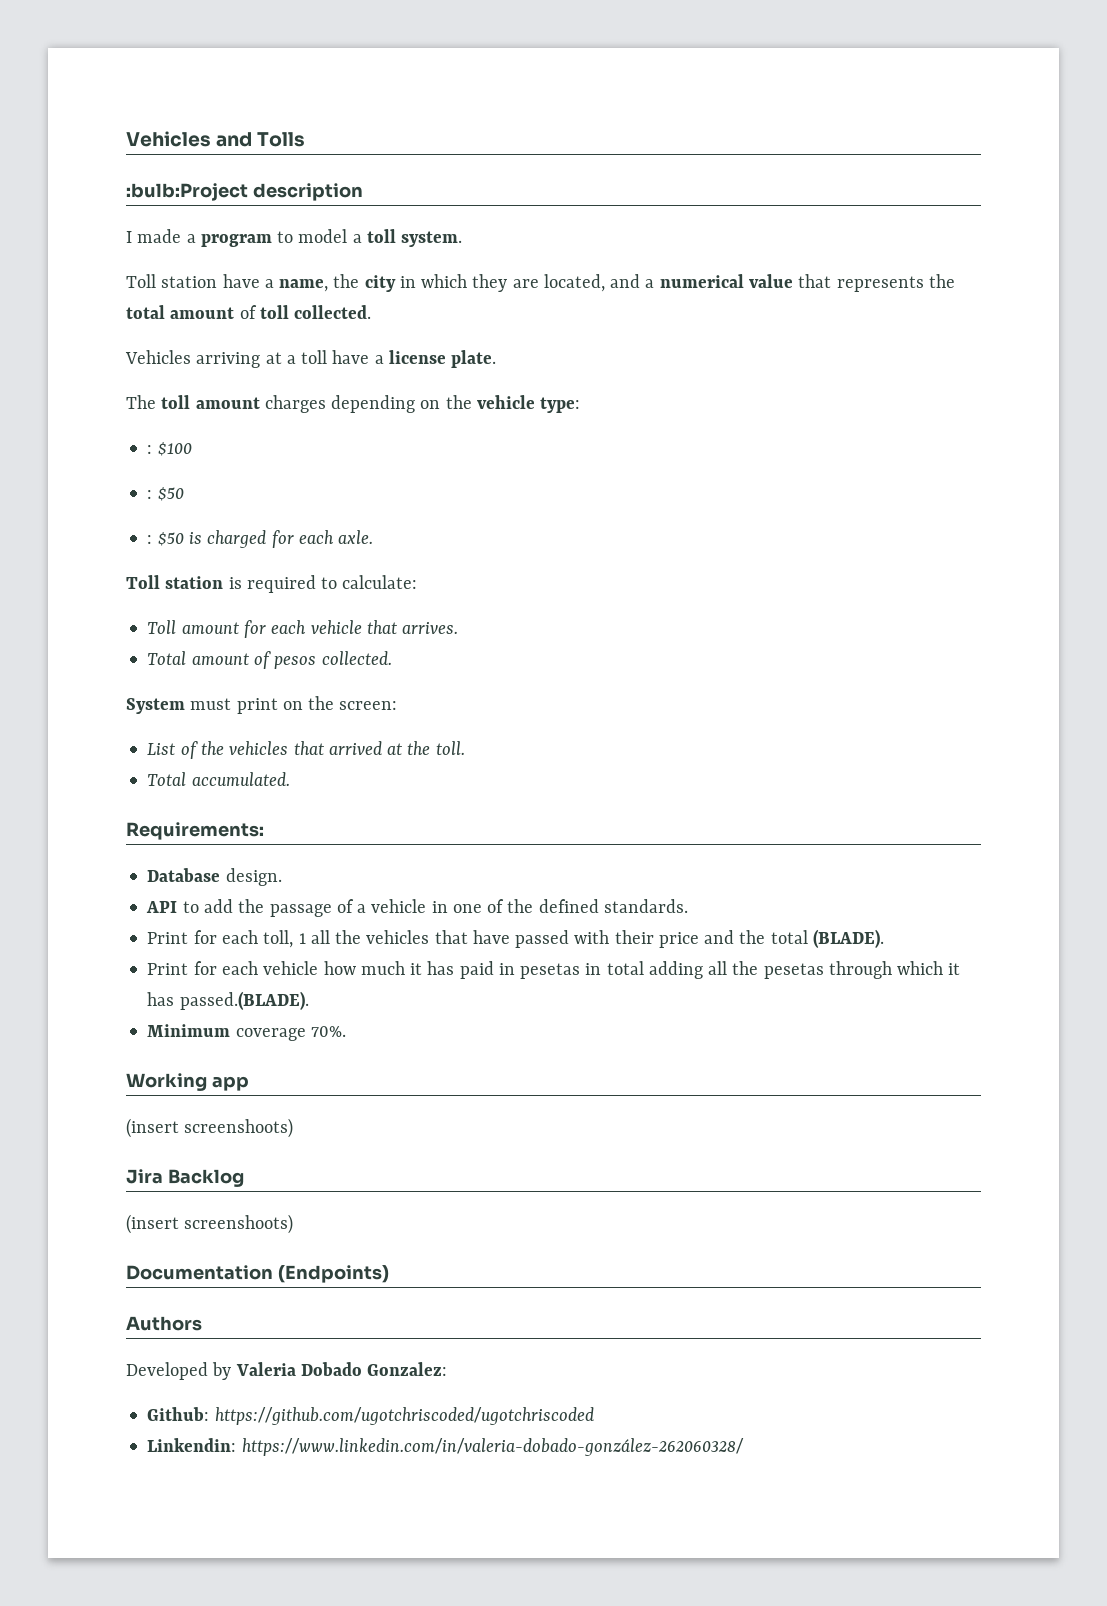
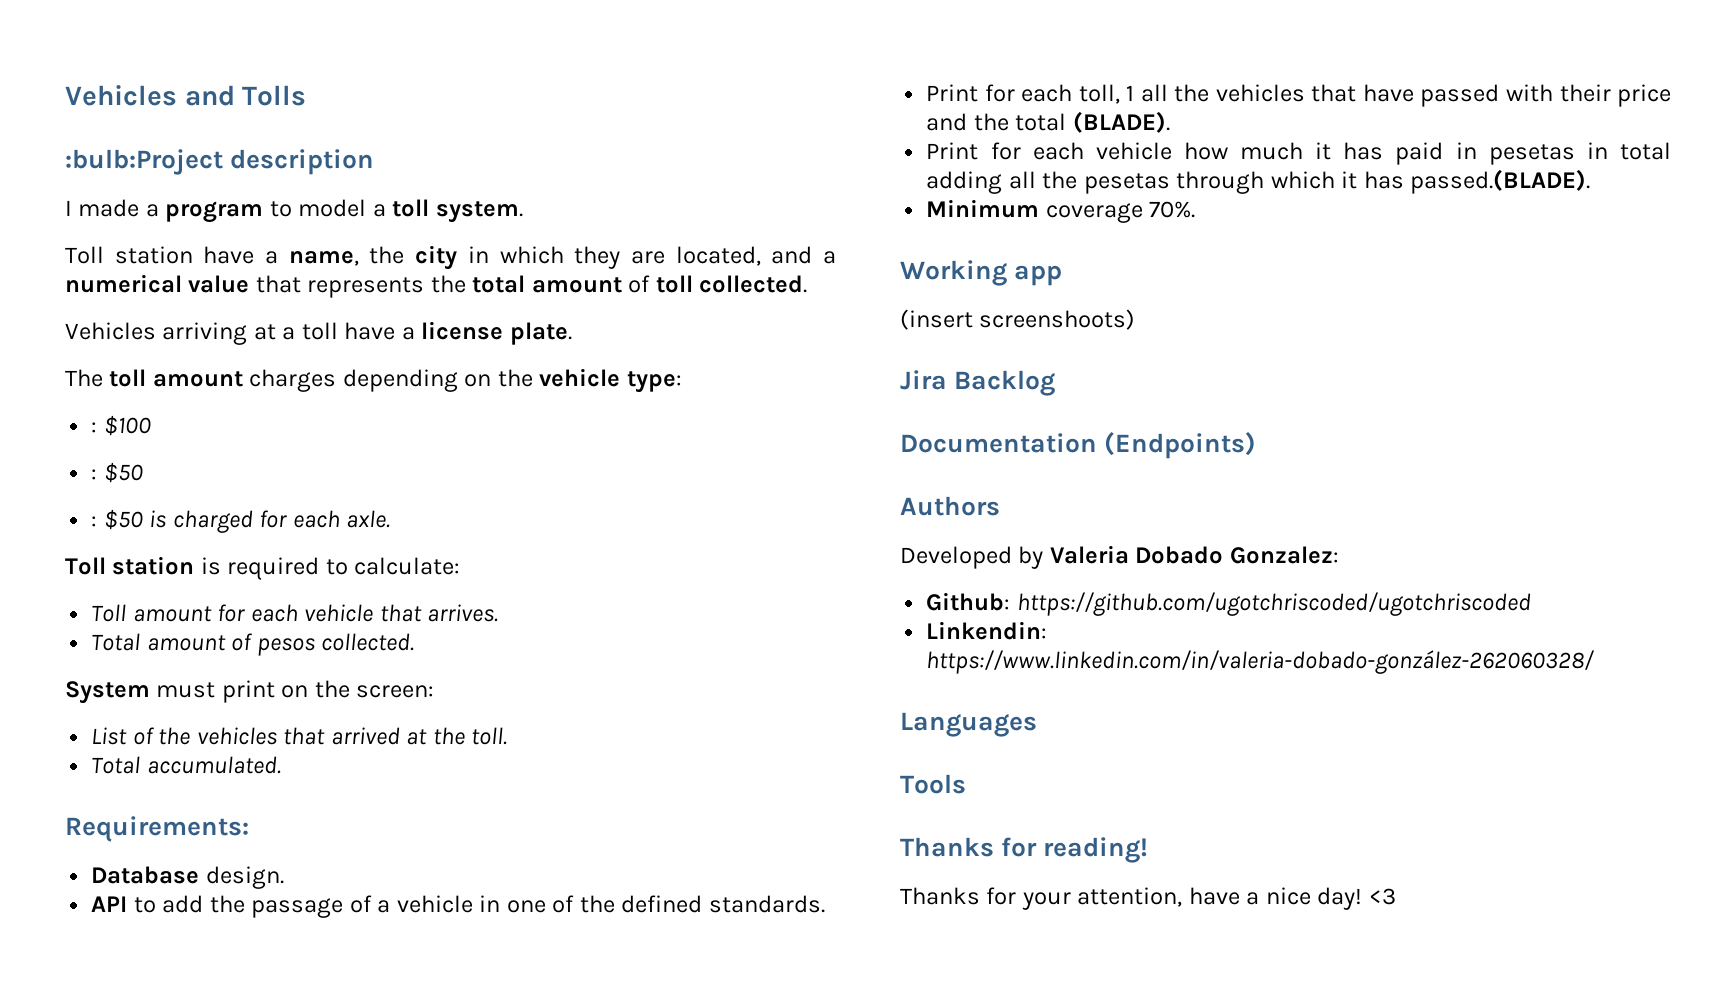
  Jira Backlog
- (insert screenshoots)
+ Languages
+ Tools
+ Thanks for reading!
+ Thanks for your attention, have a nice day! <3

